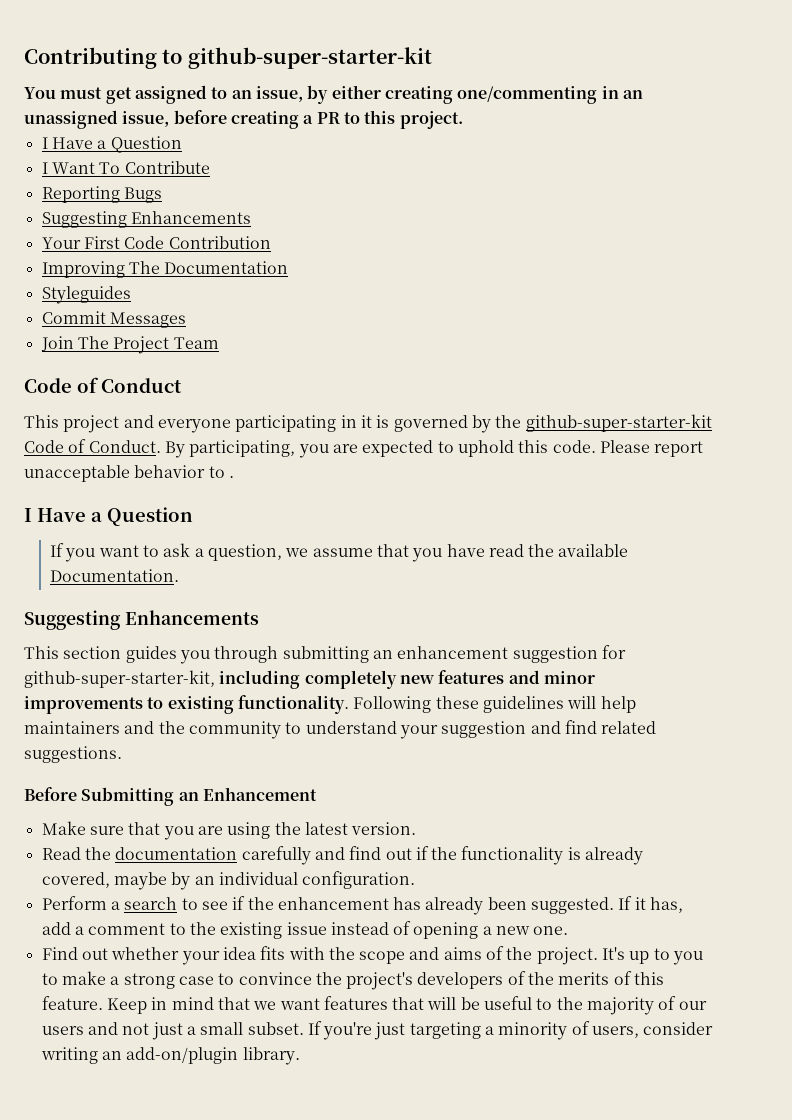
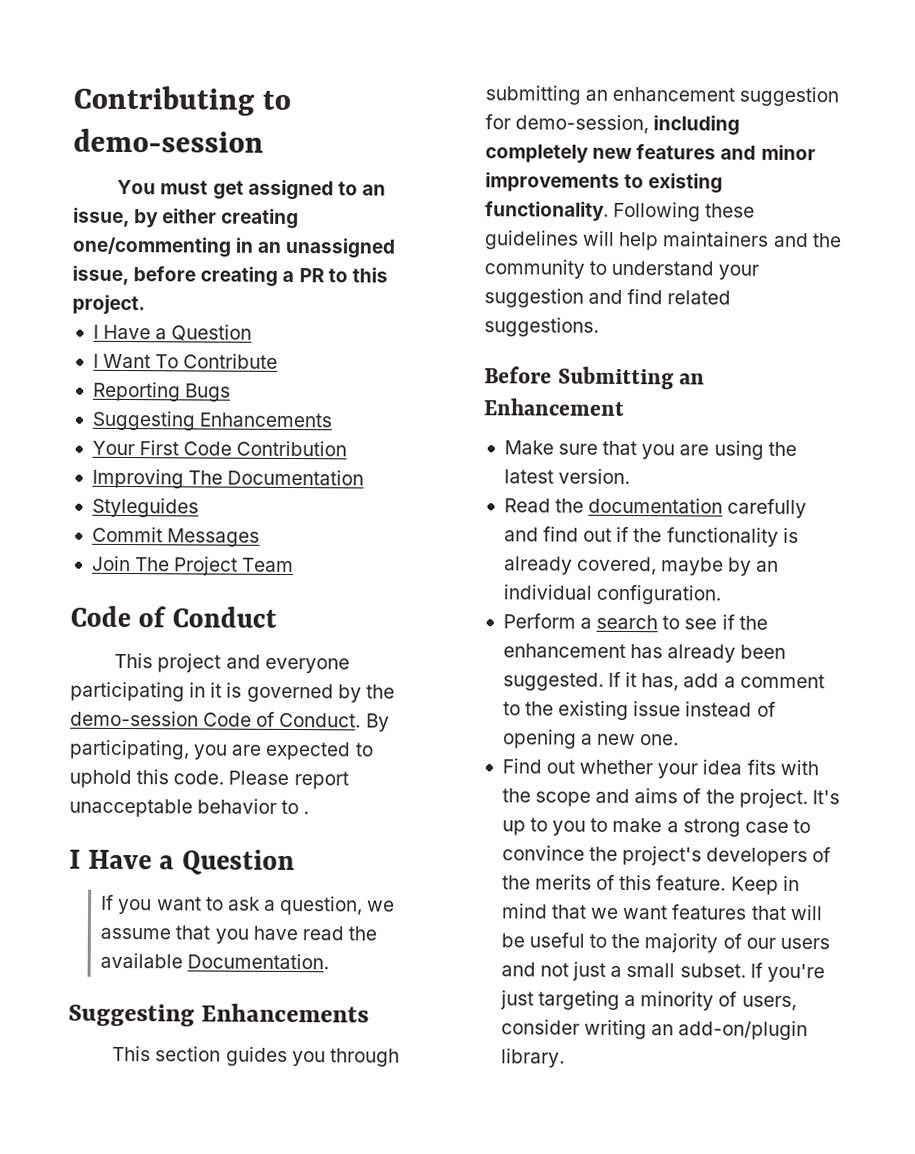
- Contributing to github-super-starter-kit
+ Contributing to demo-session
- This project and everyone participating in it is governed by the github-super-starter-kit Code of Conduct.
+ This project and everyone participating in it is governed by the demo-session Code of Conduct.
- This section guides you through submitting an enhancement suggestion for github-super-starter-kit, including completely new features and minor improvements to existing functionality.
+ This section guides you through submitting an enhancement suggestion for demo-session, including completely new features and minor improvements to existing functionality.

